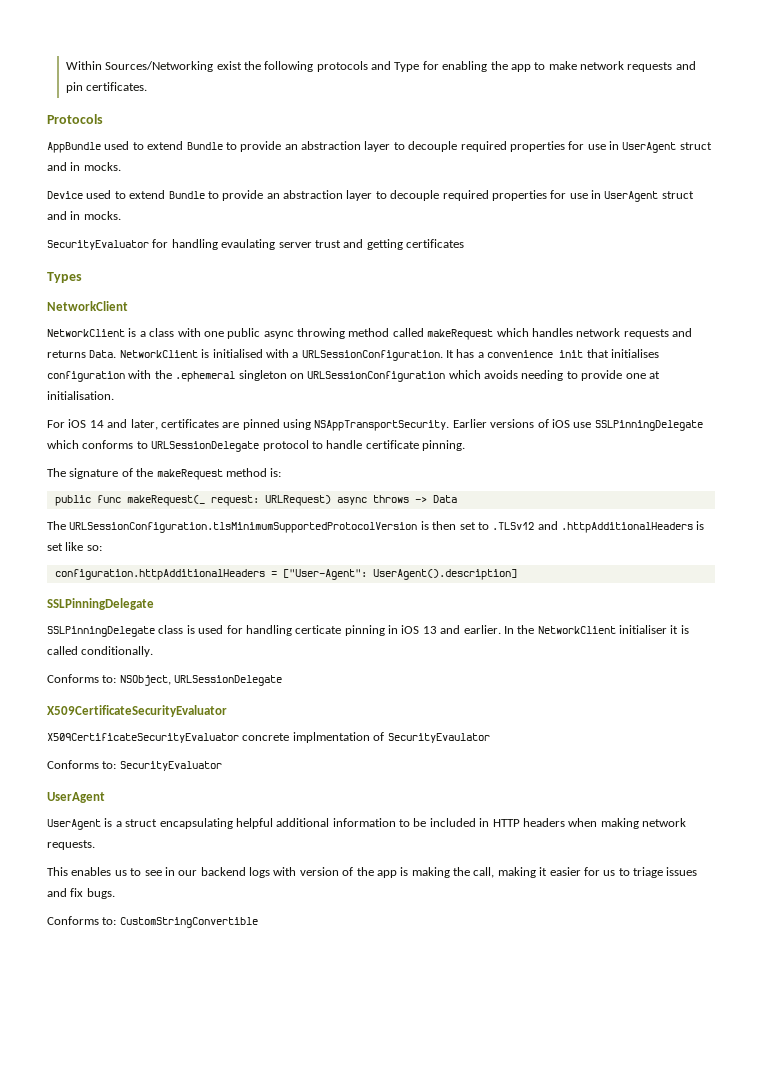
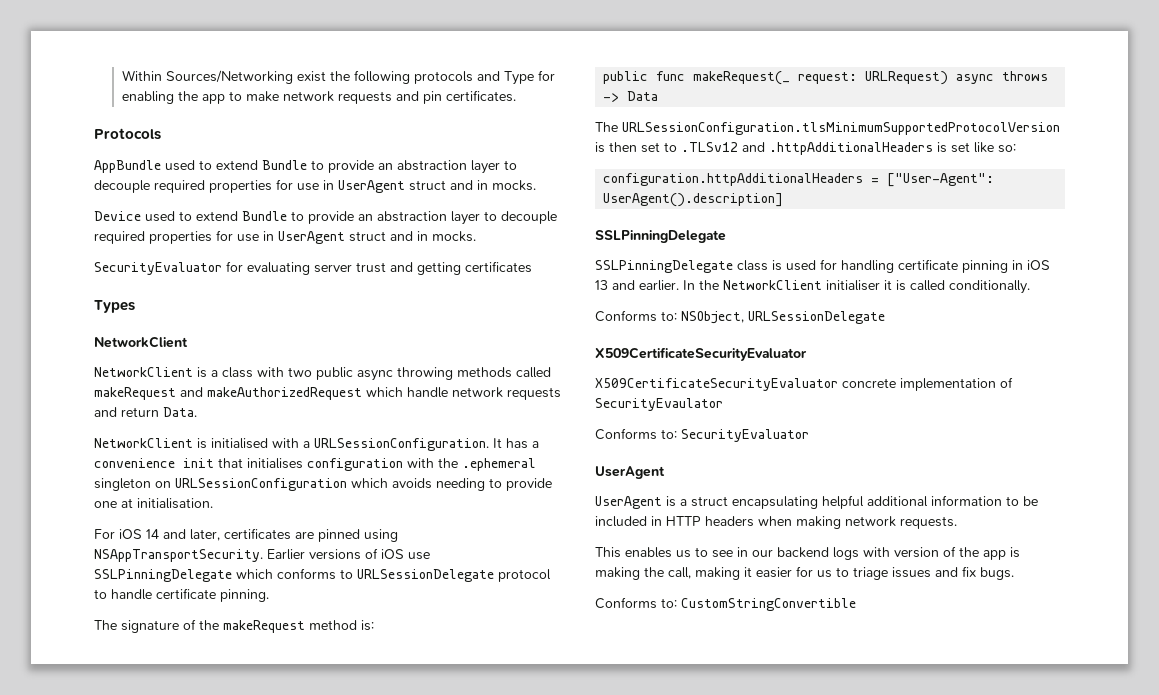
- SecurityEvaluator for handling evaulating server trust and getting certificates
+ SecurityEvaluator for evaluating server trust and getting certificates
- NetworkClient is a class with one public async throwing method called makeRequest which handles network requests and returns Data. NetworkClient is initialised with a URLSessionConfiguration.
+ NetworkClient is a class with two public async throwing methods called makeRequest and makeAuthorizedRequest which handle network requests and return Data.
+ NetworkClient is initialised with a URLSessionConfiguration.
- SSLPinningDelegate class is used for handling certicate pinning in iOS 13 and earlier.
+ SSLPinningDelegate class is used for handling certificate pinning in iOS 13 and earlier.
- X509CertificateSecurityEvaluator concrete implmentation of SecurityEvaulator
+ X509CertificateSecurityEvaluator concrete implementation of SecurityEvaulator

